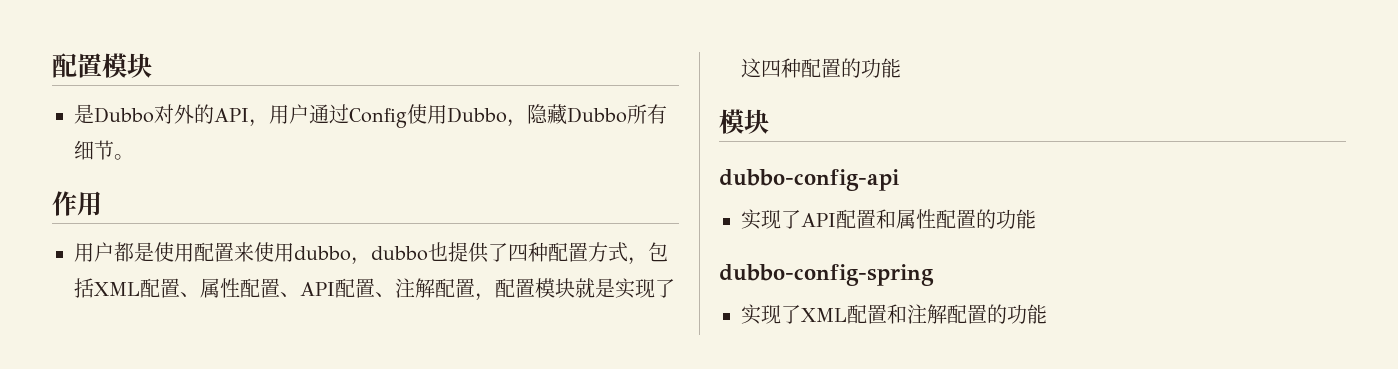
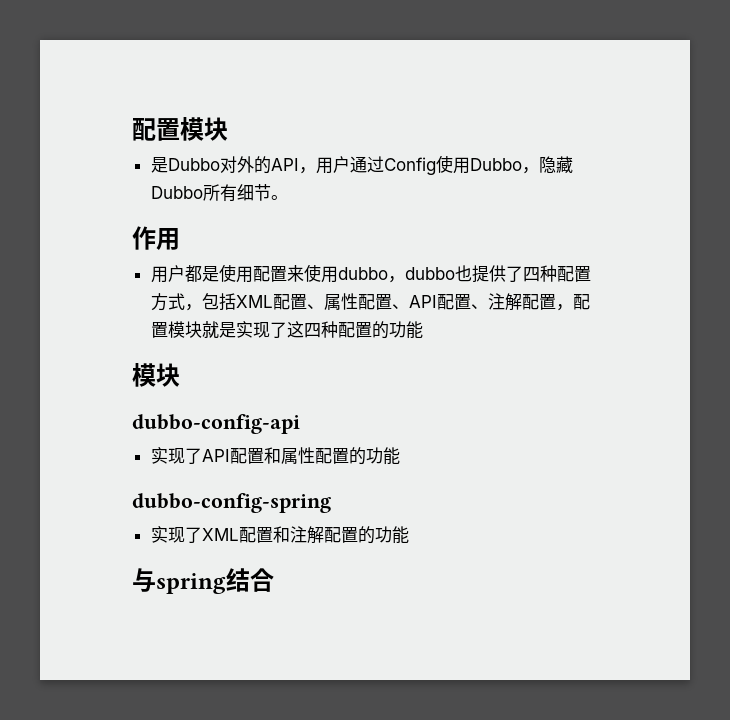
+ 与spring结合

